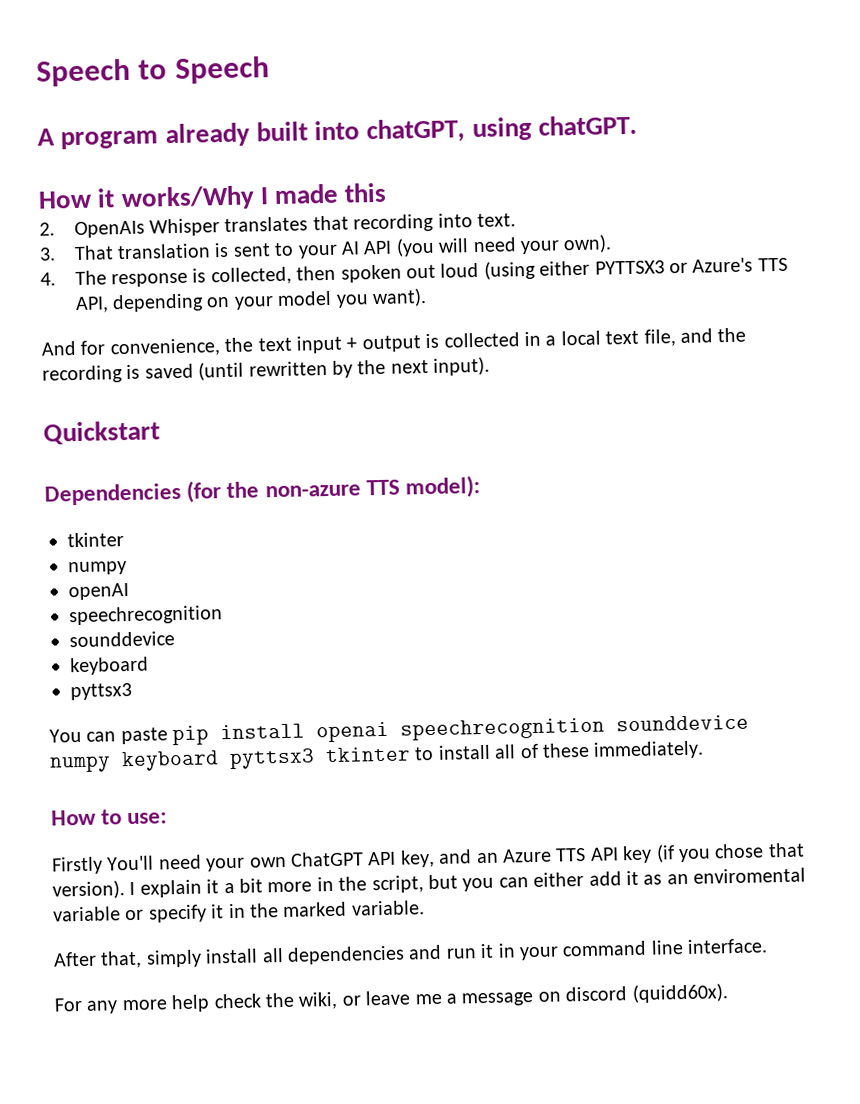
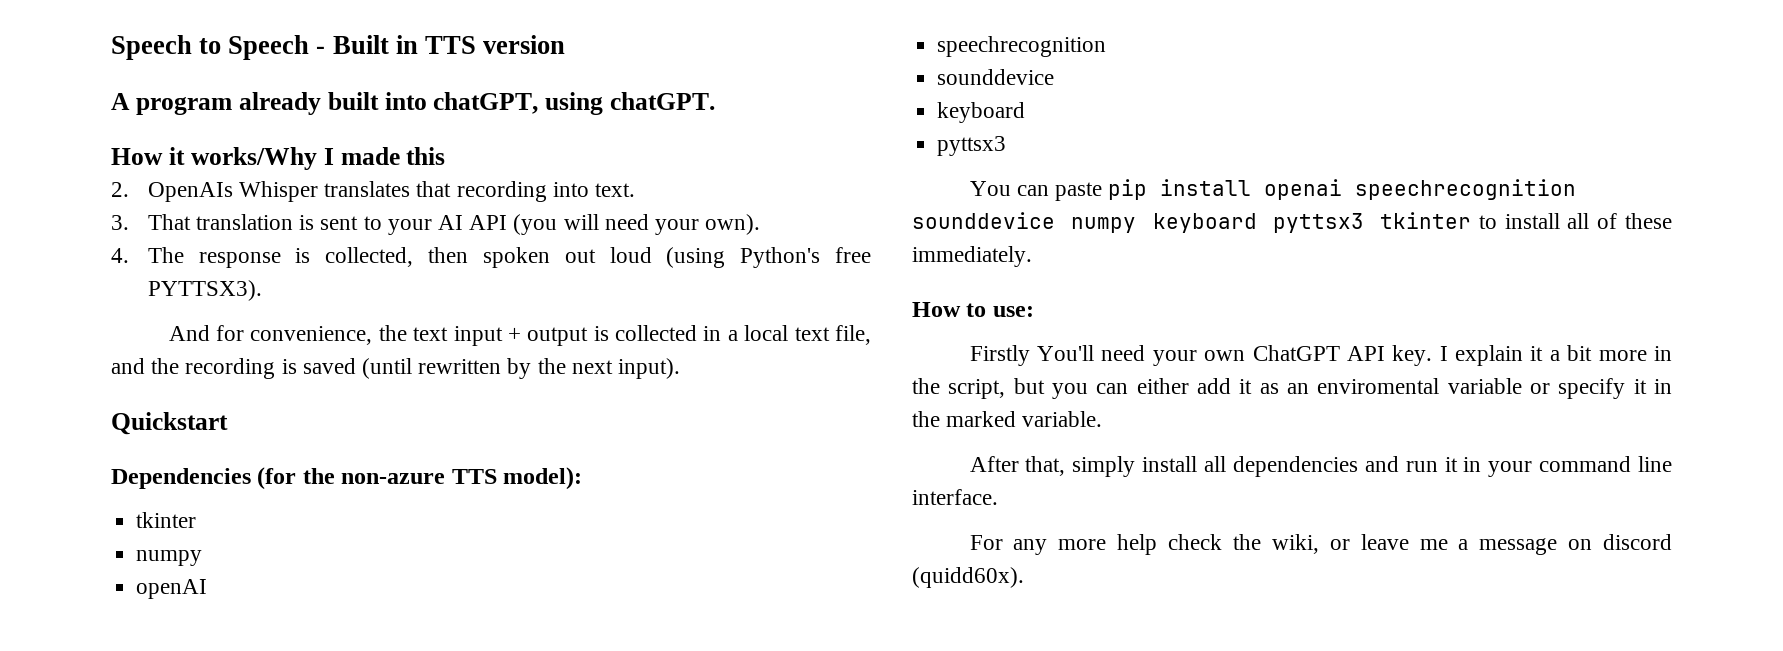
- Speech to Speech
+ Speech to Speech - Built in TTS version
- 4. The response is collected, then spoken out loud (using either PYTTSX3 or Azure's TTS API, depending on your model you want).
+ 4. The response is collected, then spoken out loud (using Python's free PYTTSX3).
- Firstly You'll need your own ChatGPT API key, and an Azure TTS API key (if you chose that version).
+ Firstly You'll need your own ChatGPT API key.

